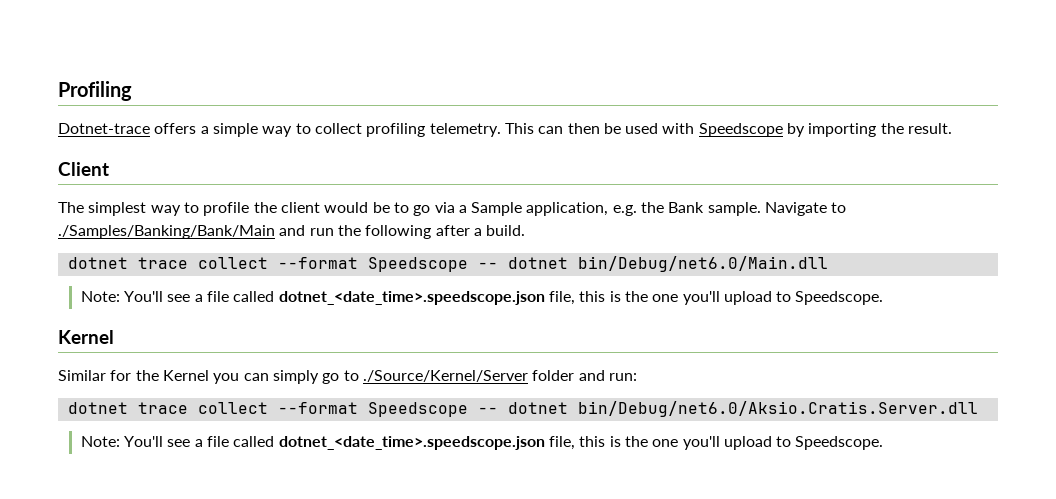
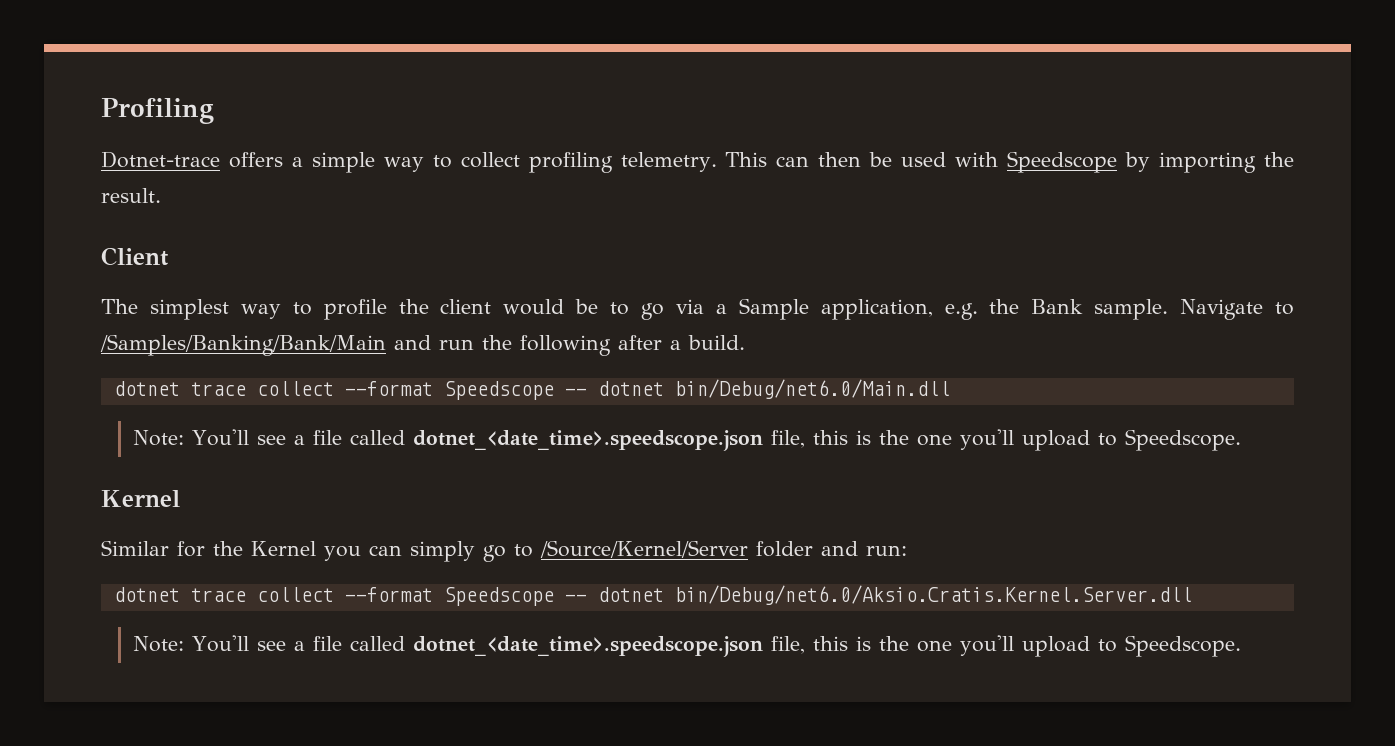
- Navigate to ./Samples/Banking/Bank/Main and run the following after a build.
+ Navigate to /Samples/Banking/Bank/Main and run the following after a build.
- Similar for the Kernel you can simply go to ./Source/Kernel/Server folder and run:
+ Similar for the Kernel you can simply go to /Source/Kernel/Server folder and run:
- dotnet trace collect --format Speedscope -- dotnet bin/Debug/net6.0/Aksio.Cratis.Server.dll
+ dotnet trace collect --format Speedscope -- dotnet bin/Debug/net6.0/Aksio.Cratis.Kernel.Server.dll

